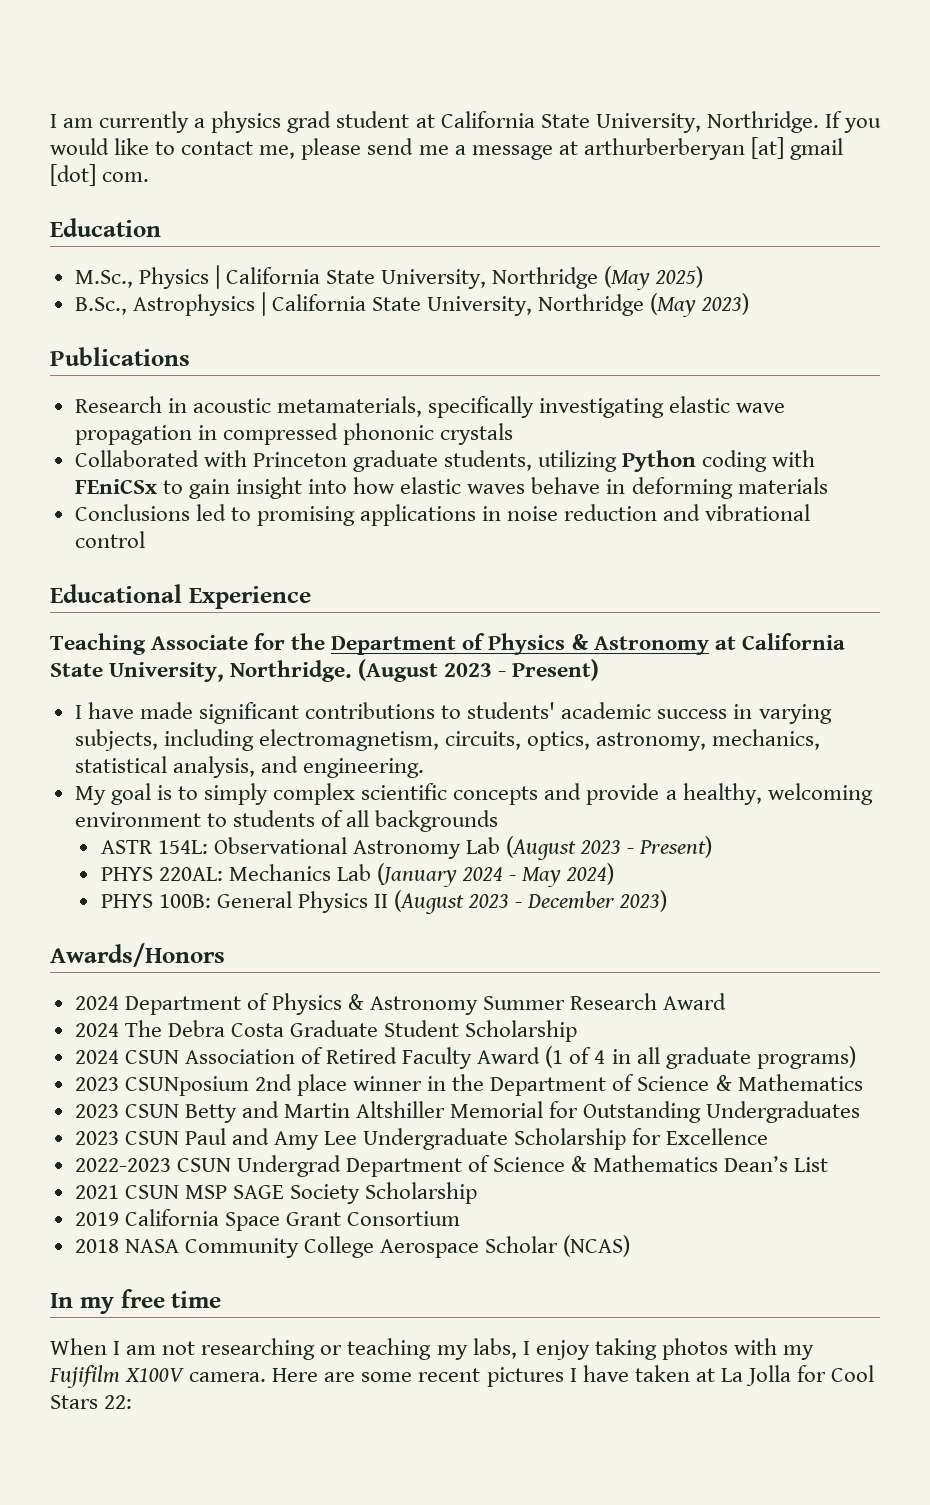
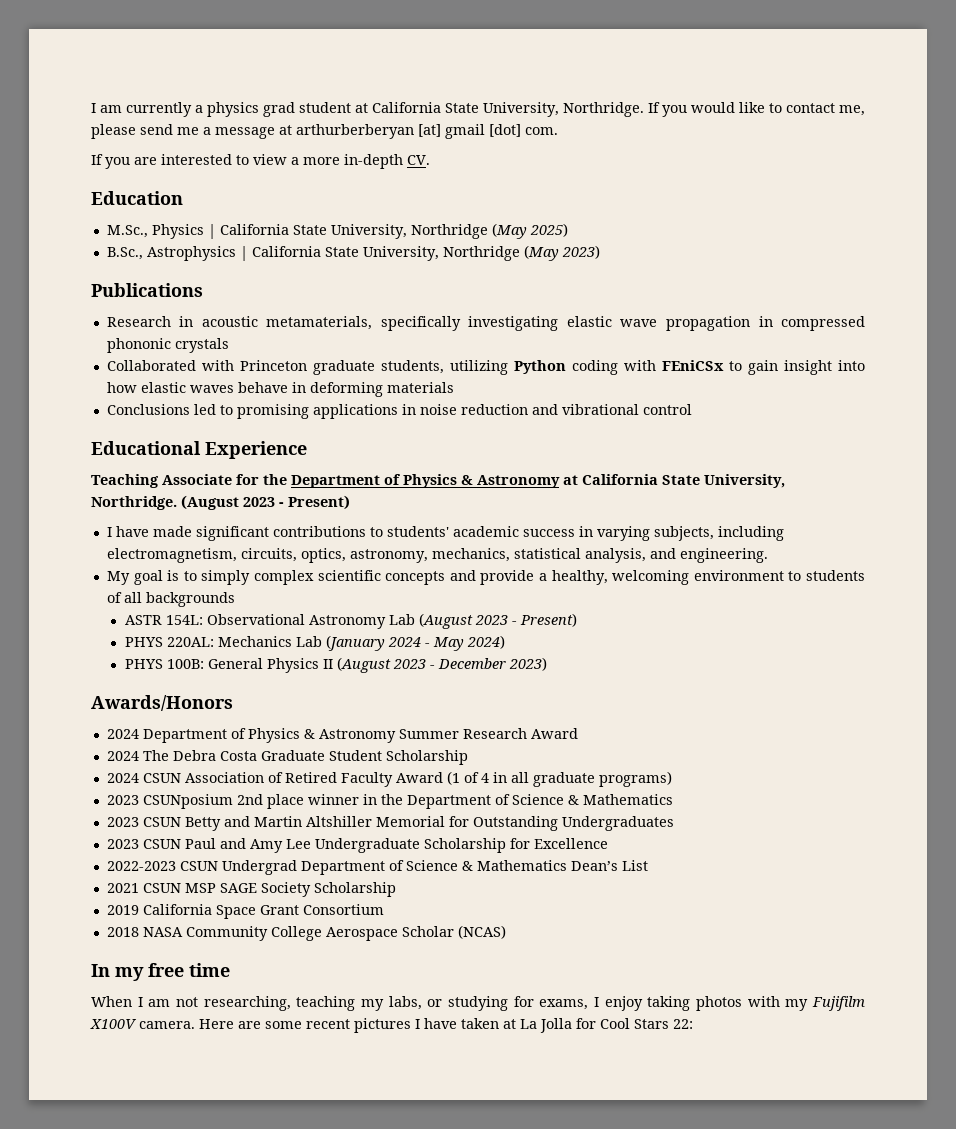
+ If you are interested to view a more in-depth CV.
- When I am not researching or teaching my labs, I enjoy taking photos with my Fujifilm X100V camera.
+ When I am not researching, teaching my labs, or studying for exams, I enjoy taking photos with my Fujifilm X100V camera.

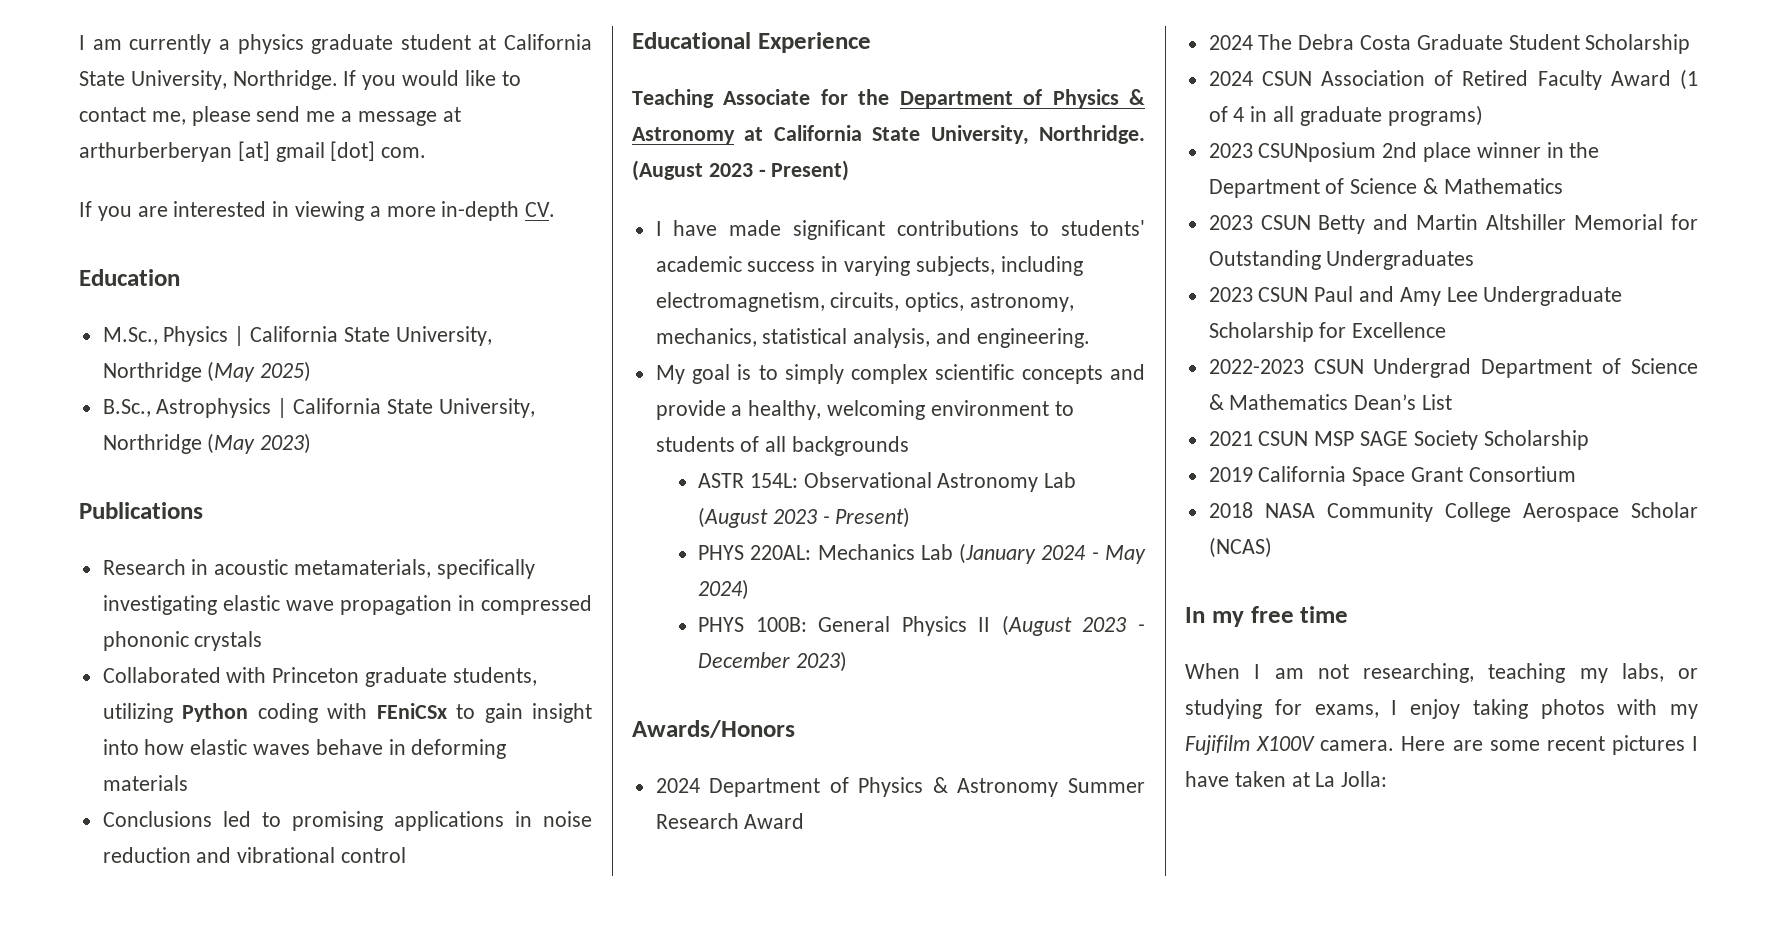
- I am currently a physics grad student at California State University, Northridge.
+ I am currently a physics graduate student at California State University, Northridge.
- If you are interested to view a more in-depth CV.
+ If you are interested in viewing a more in-depth CV.
- Here are some recent pictures I have taken at La Jolla for Cool Stars 22:
+ Here are some recent pictures I have taken at La Jolla:

